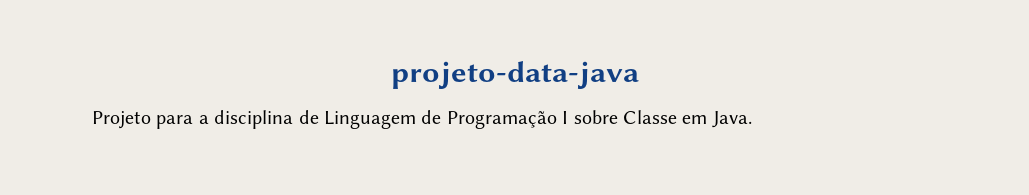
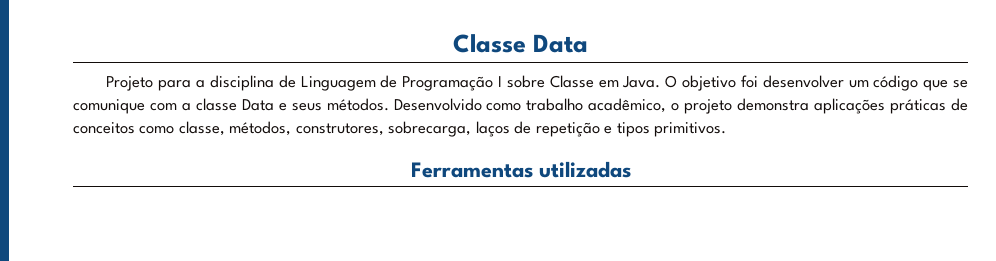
- projeto-data-java
+ Classe Data
+ O objetivo foi desenvolver um código que se comunique com a classe Data e seus métodos. Desenvolvido como trabalho acadêmico, o projeto demonstra aplicações práticas de conceitos como classe, métodos, construtores, sobrecarga, laços de repetição e tipos primitivos.
+ Ferramentas utilizadas

